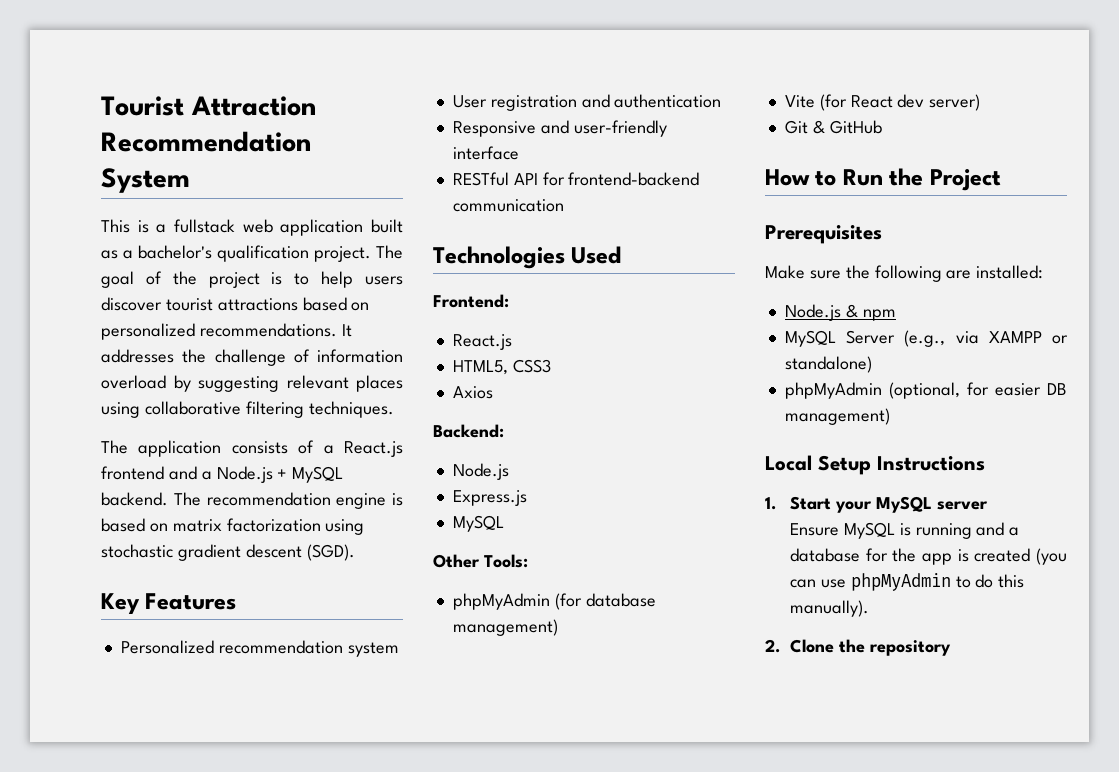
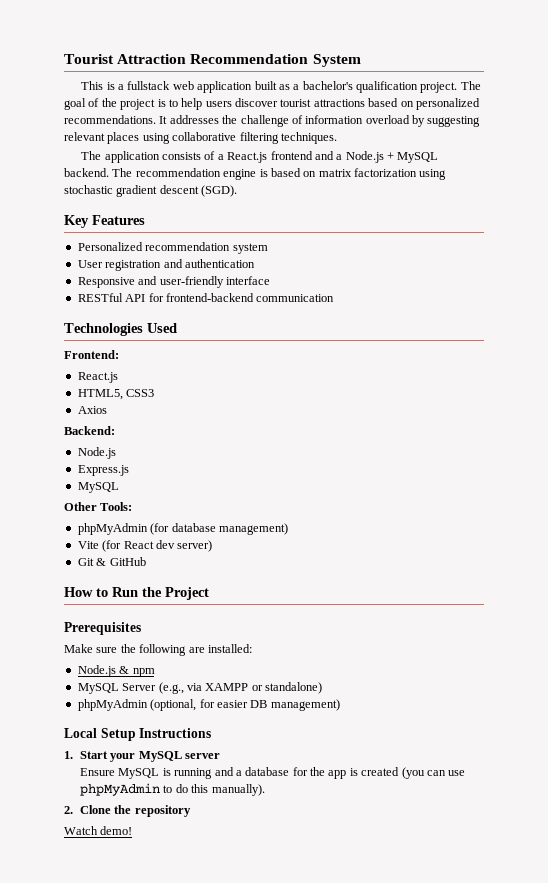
+ Watch demo!

